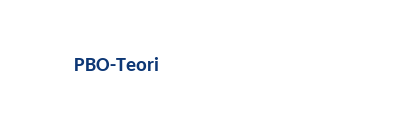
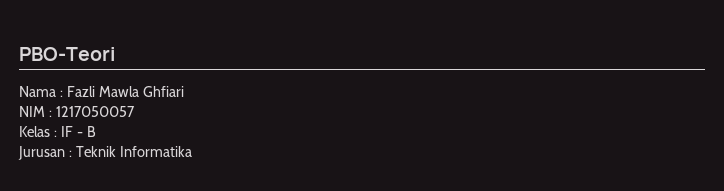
+ Nama : Fazli Mawla Ghfiari
+ NIM : 1217050057
+ Kelas : IF - B
+ Jurusan : Teknik Informatika

